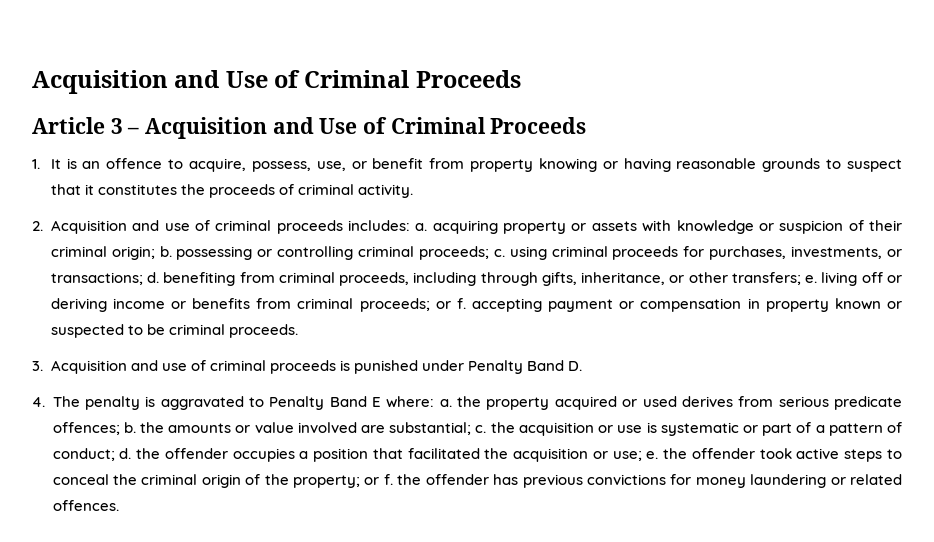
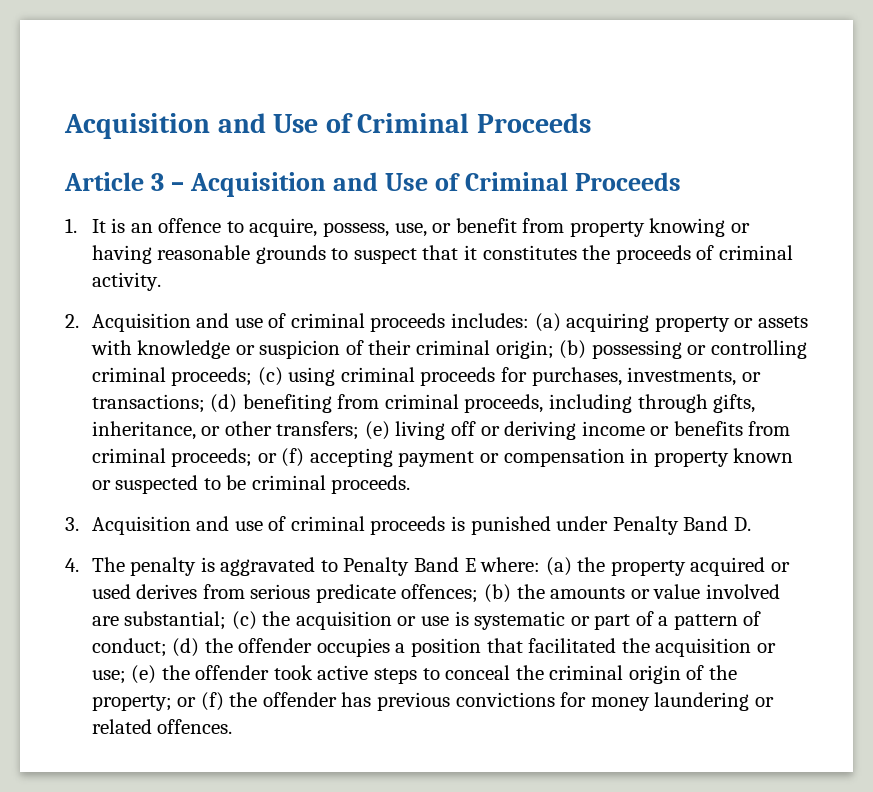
- a. acquiring property or assets with knowledge or suspicion of their criminal origin;
+ (a) acquiring property or assets with knowledge or suspicion of their criminal origin;
- b. possessing or controlling criminal proceeds;
+ (b) possessing or controlling criminal proceeds;
- c. using criminal proceeds for purchases, investments, or transactions;
+ (c) using criminal proceeds for purchases, investments, or transactions;
- d. benefiting from criminal proceeds, including through gifts, inheritance, or other transfers;
+ (d) benefiting from criminal proceeds, including through gifts, inheritance, or other transfers;
- e. living off or deriving income or benefits from criminal proceeds;
+ (e) living off or deriving income or benefits from criminal proceeds;
- or f. accepting payment or compensation in property known or suspected to be criminal proceeds.
+ or (f) accepting payment or compensation in property known or suspected to be criminal proceeds.
- a. the property acquired or used derives from serious predicate offences;
+ (a) the property acquired or used derives from serious predicate offences;
- b. the amounts or value involved are substantial;
+ (b) the amounts or value involved are substantial;
- c. the acquisition or use is systematic or part of a pattern of conduct;
+ (c) the acquisition or use is systematic or part of a pattern of conduct;
- d. the offender occupies a position that facilitated the acquisition or use;
+ (d) the offender occupies a position that facilitated the acquisition or use;
- e. the offender took active steps to conceal the criminal origin of the property;
+ (e) the offender took active steps to conceal the criminal origin of the property;
- or f. the offender has previous convictions for money laundering or related offences.
+ or (f) the offender has previous convictions for money laundering or related offences.

